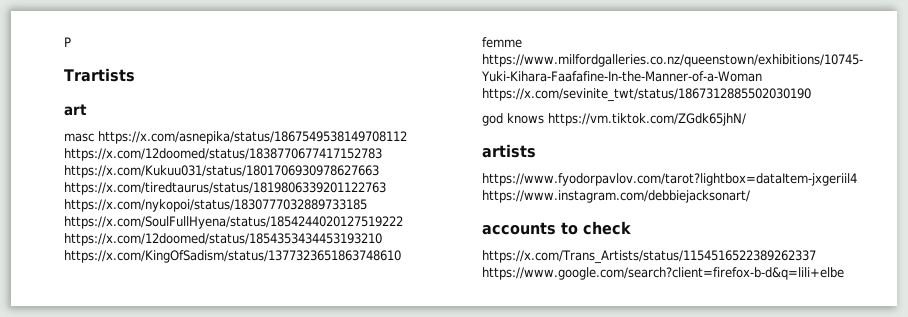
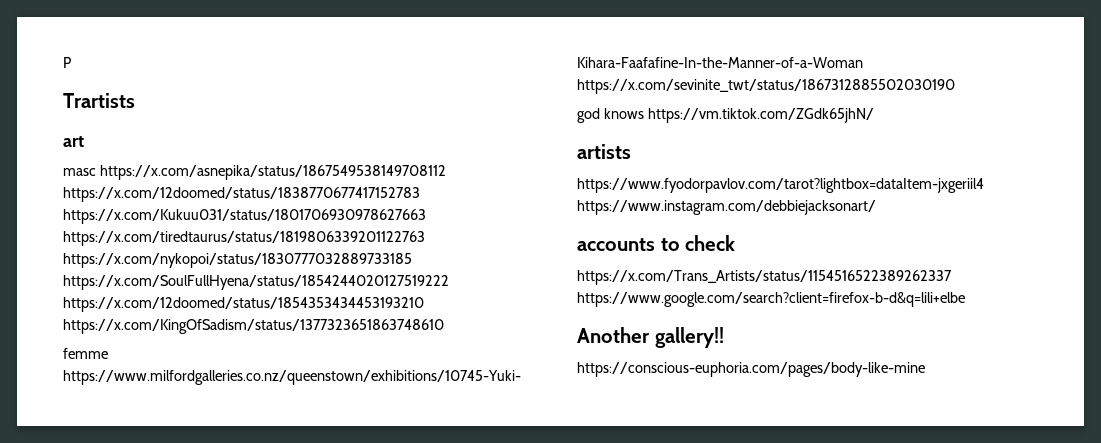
+ Another gallery!!
+ https://conscious-euphoria.com/pages/body-like-mine

